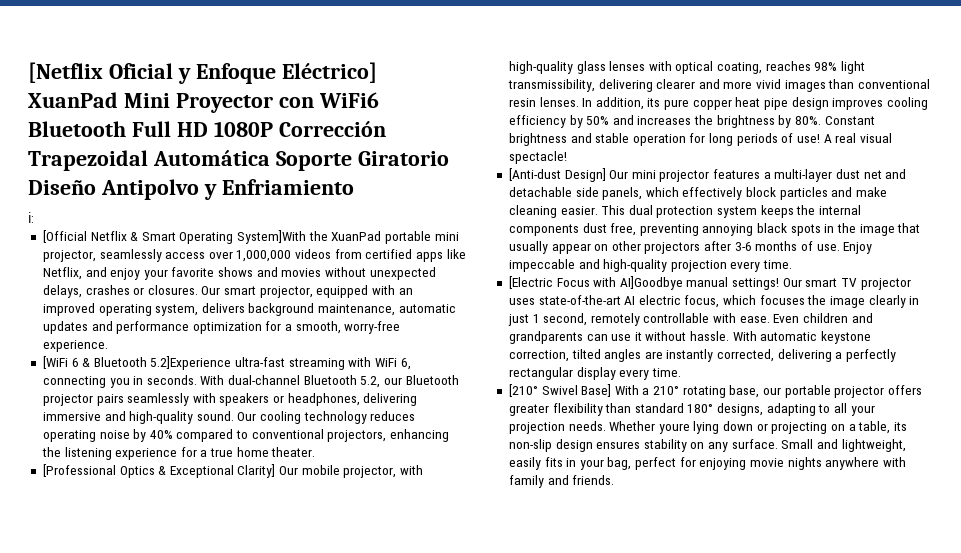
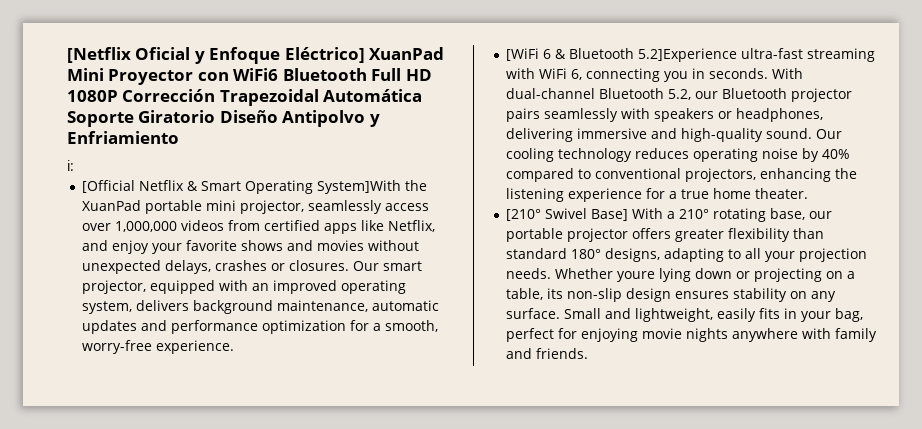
- [Professional Optics & Exceptional Clarity] Our mobile projector, with high-quality glass lenses with optical coating, reaches 98% light transmissibility, delivering clearer and more vivid images than conventional resin lenses. In addition, its pure copper heat pipe design improves cooling efficiency by 50% and increases the brightness by 80%. Constant brightness and stable operation for long periods of use! A real visual spectacle!
- [Anti-dust Design] Our mini projector features a multi-layer dust net and detachable side panels, which effectively block particles and make cleaning easier. This dual protection system keeps the internal components dust free, preventing annoying black spots in the image that usually appear on other projectors after 3-6 months of use. Enjoy impeccable and high-quality projection every time.
- [Electric Focus with AI]Goodbye manual settings! Our smart TV projector uses state-of-the-art AI electric focus, which focuses the image clearly in just 1 second, remotely controllable with ease. Even children and grandparents can use it without hassle. With automatic keystone correction, tilted angles are instantly corrected, delivering a perfectly rectangular display every time.

